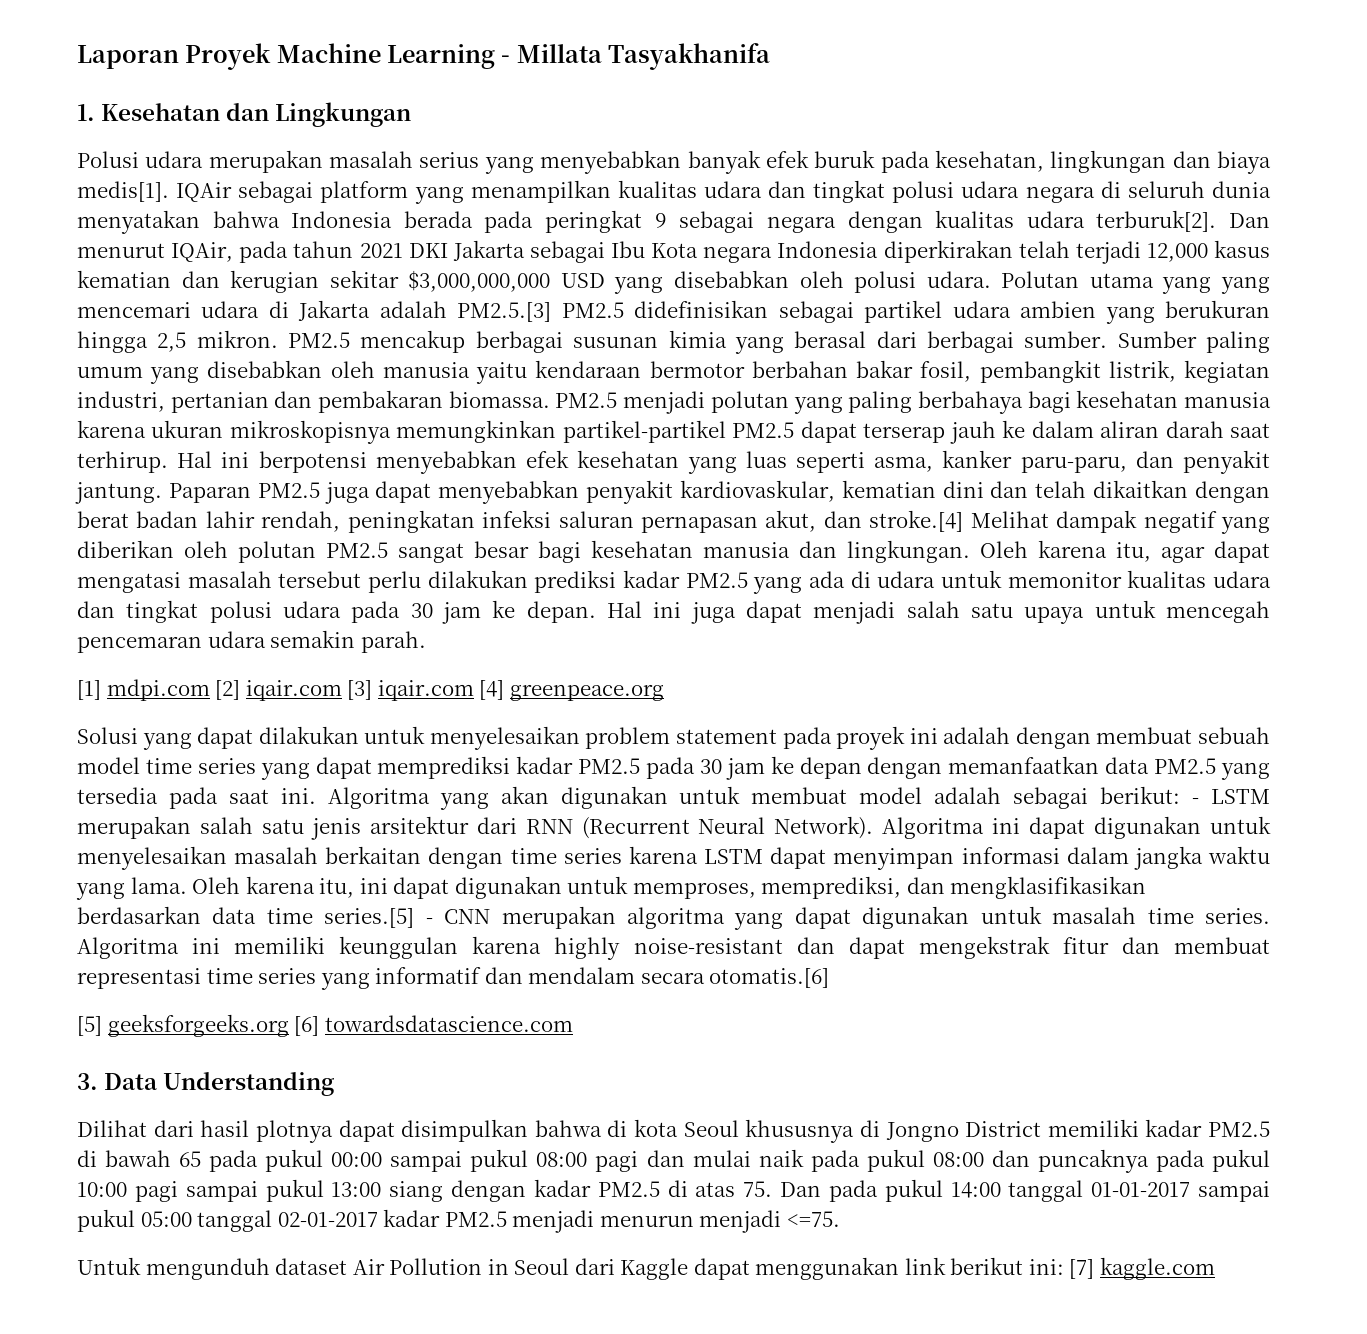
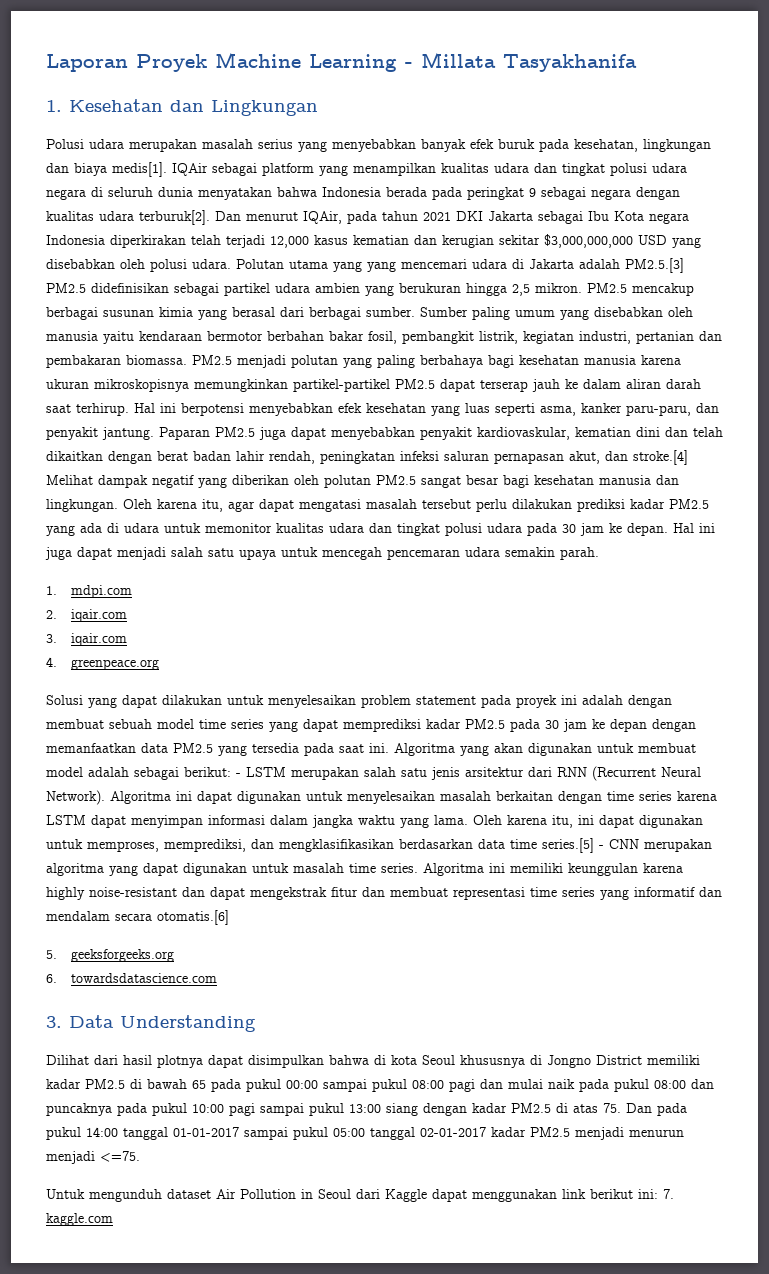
- [1] mdpi.com [2] iqair.com [3] iqair.com [4] greenpeace.org
+ 1. mdpi.com
+ 2. iqair.com
+ 3. iqair.com
+ 4. greenpeace.org
- [5] geeksforgeeks.org [6] towardsdatascience.com
+ 5. geeksforgeeks.org
+ 6. towardsdatascience.com
- Untuk mengunduh dataset Air Pollution in Seoul dari Kaggle dapat menggunakan link berikut ini: [7] kaggle.com
+ Untuk mengunduh dataset Air Pollution in Seoul dari Kaggle dapat menggunakan link berikut ini: 7. kaggle.com

